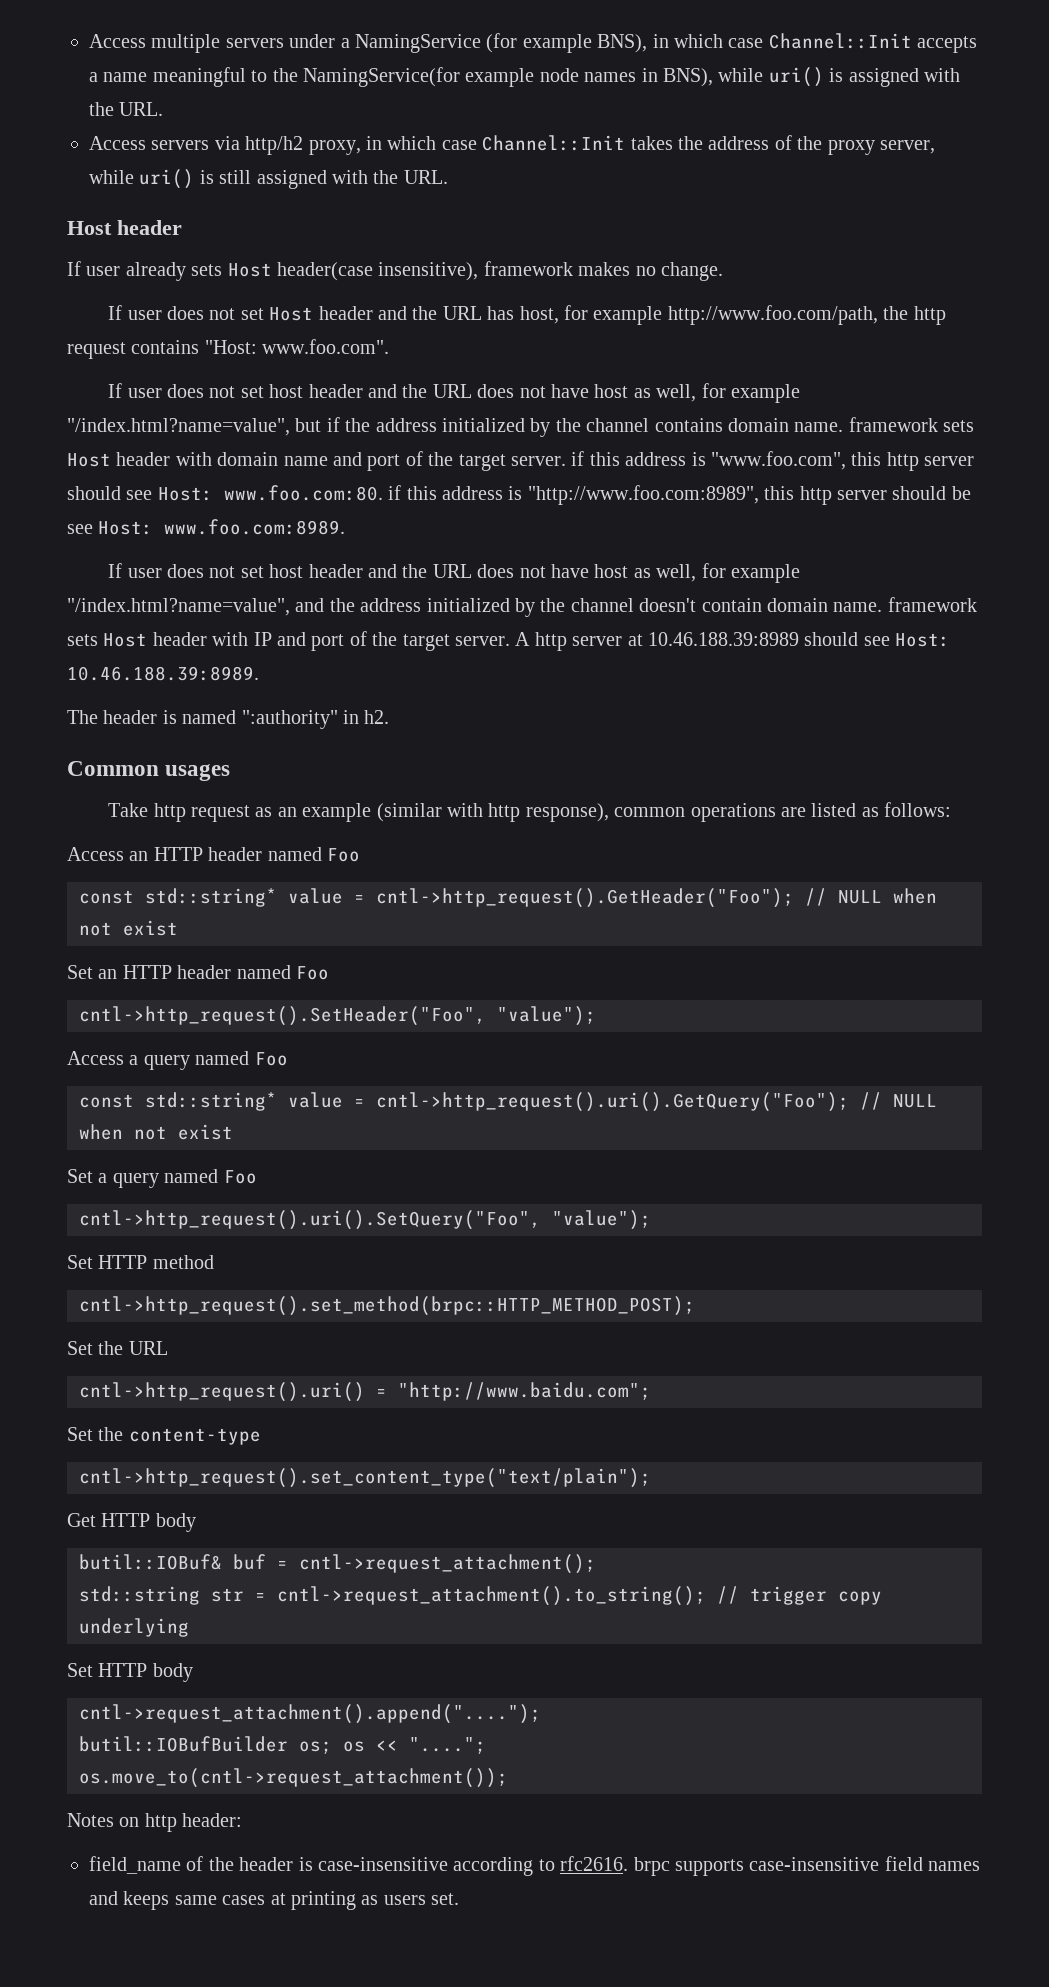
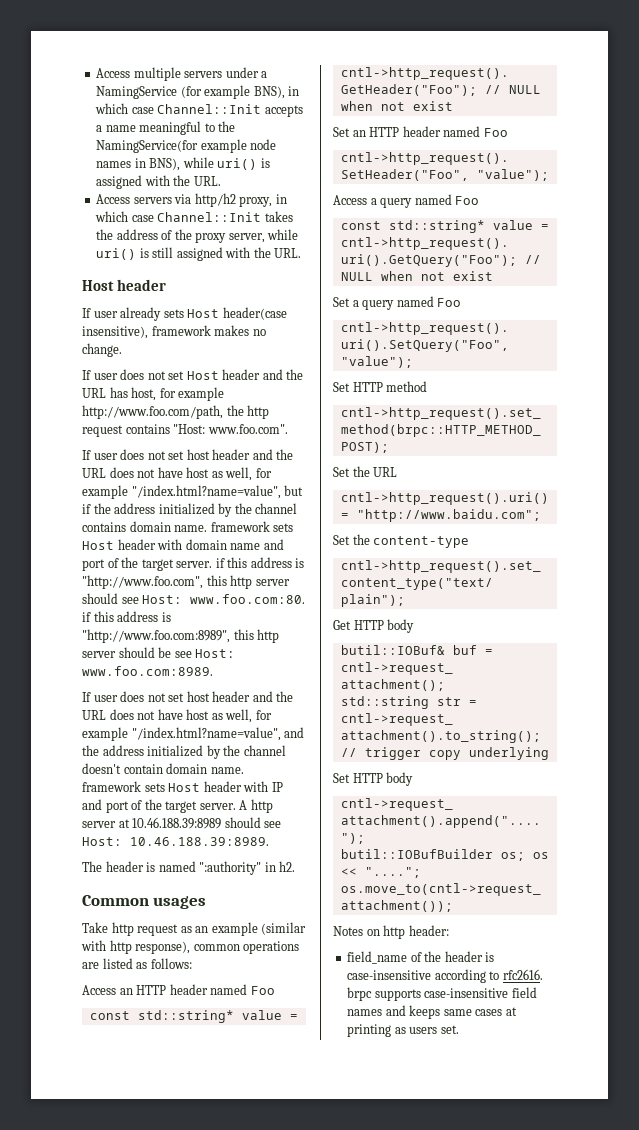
- If user does not set host header and the URL does not have host as well, for example "/index.html?name=value", but if the address initialized by the channel contains domain name. framework sets Host header with domain name and port of the target server. if this address is "www.foo.com", this http server should see Host:
+ If user does not set host header and the URL does not have host as well, for example "/index.html?name=value", but if the address initialized by the channel contains domain name. framework sets Host header with domain name and port of the target server. if this address is "http://www.foo.com", this http server should see Host:

